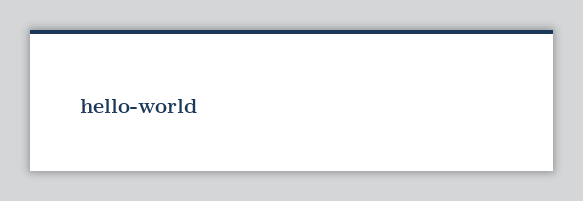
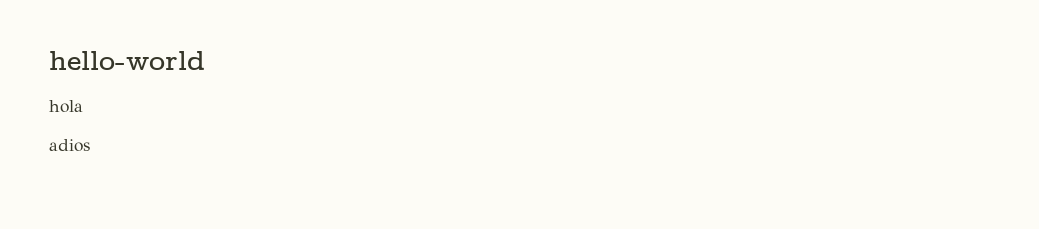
+ hola
+ adios

